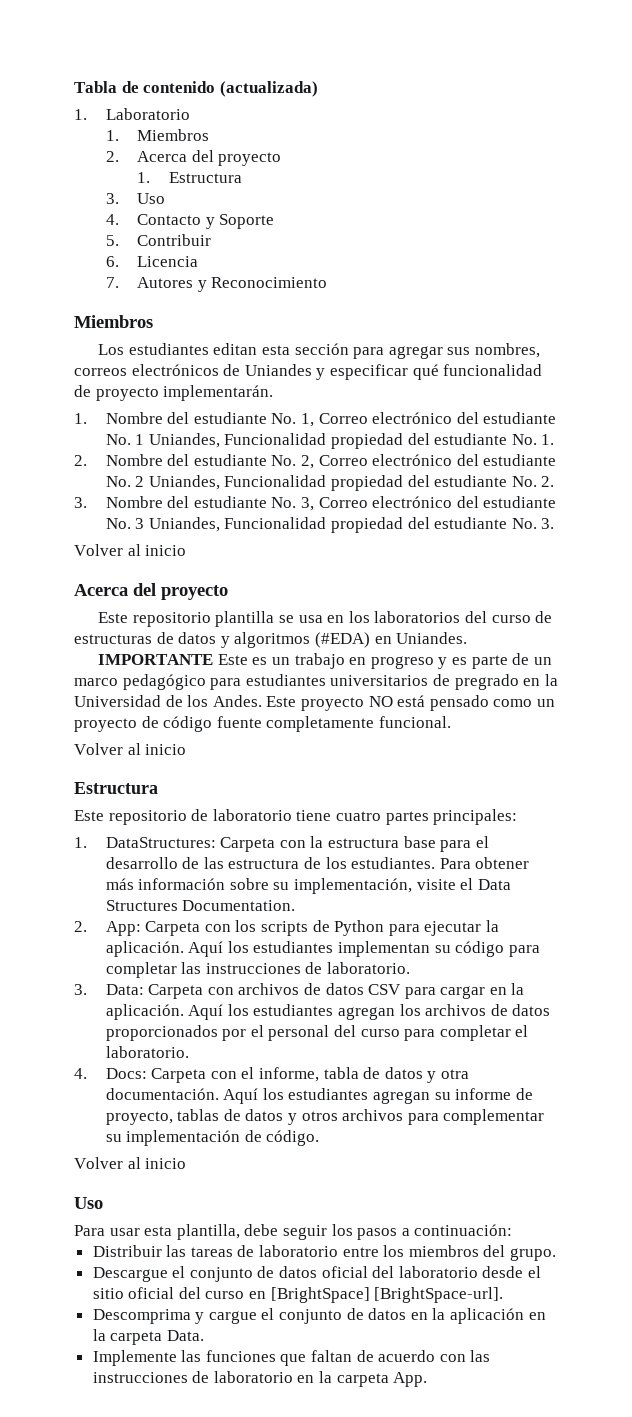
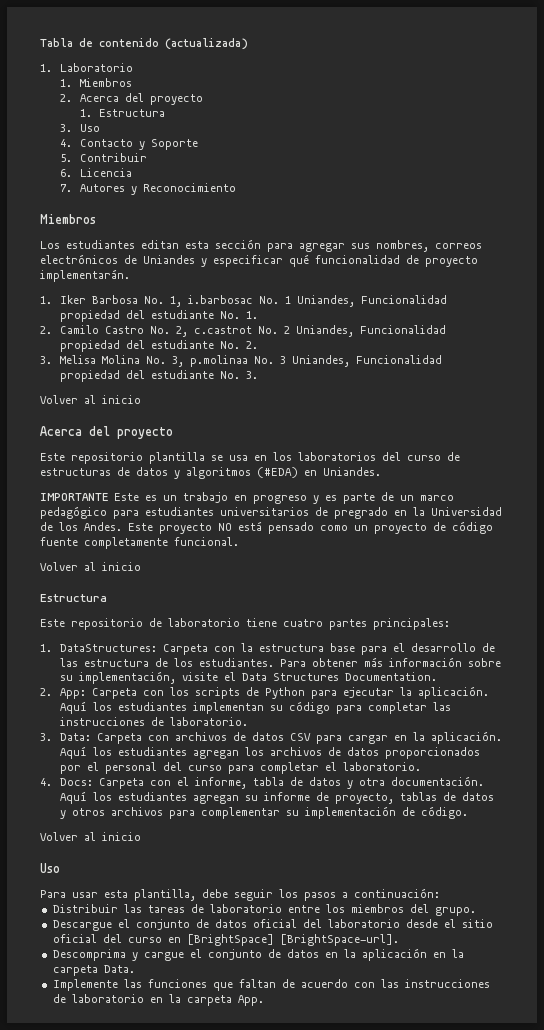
- 1. Nombre del estudiante No. 1, Correo electrónico del estudiante No. 1 Uniandes, Funcionalidad propiedad del estudiante No. 1.
+ 1. Iker Barbosa No. 1, i.barbosac No. 1 Uniandes, Funcionalidad propiedad del estudiante No. 1.
- 2. Nombre del estudiante No. 2, Correo electrónico del estudiante No. 2 Uniandes, Funcionalidad propiedad del estudiante No. 2.
+ 2. Camilo Castro No. 2, c.castrot No. 2 Uniandes, Funcionalidad propiedad del estudiante No. 2.
- 3. Nombre del estudiante No. 3, Correo electrónico del estudiante No. 3 Uniandes, Funcionalidad propiedad del estudiante No. 3.
+ 3. Melisa Molina No. 3, p.molinaa No. 3 Uniandes, Funcionalidad propiedad del estudiante No. 3.

